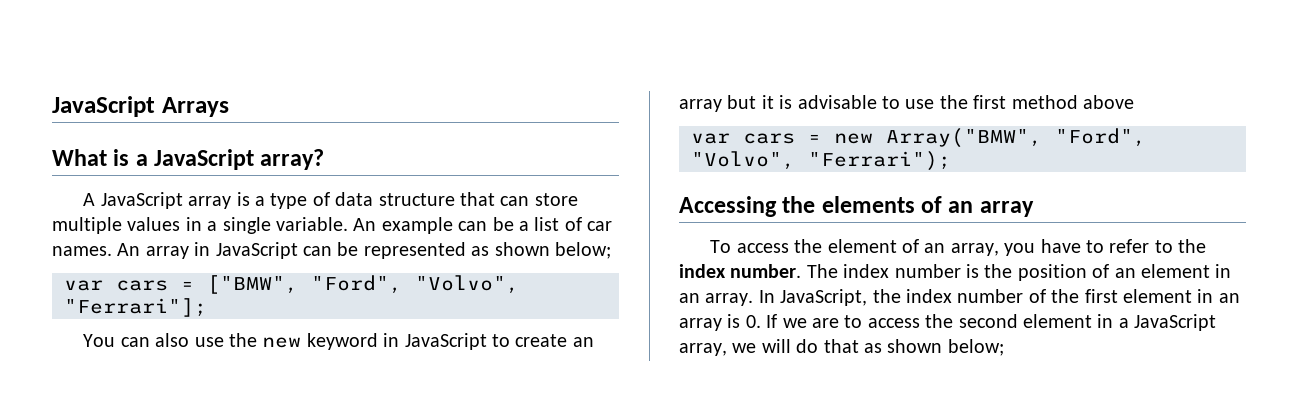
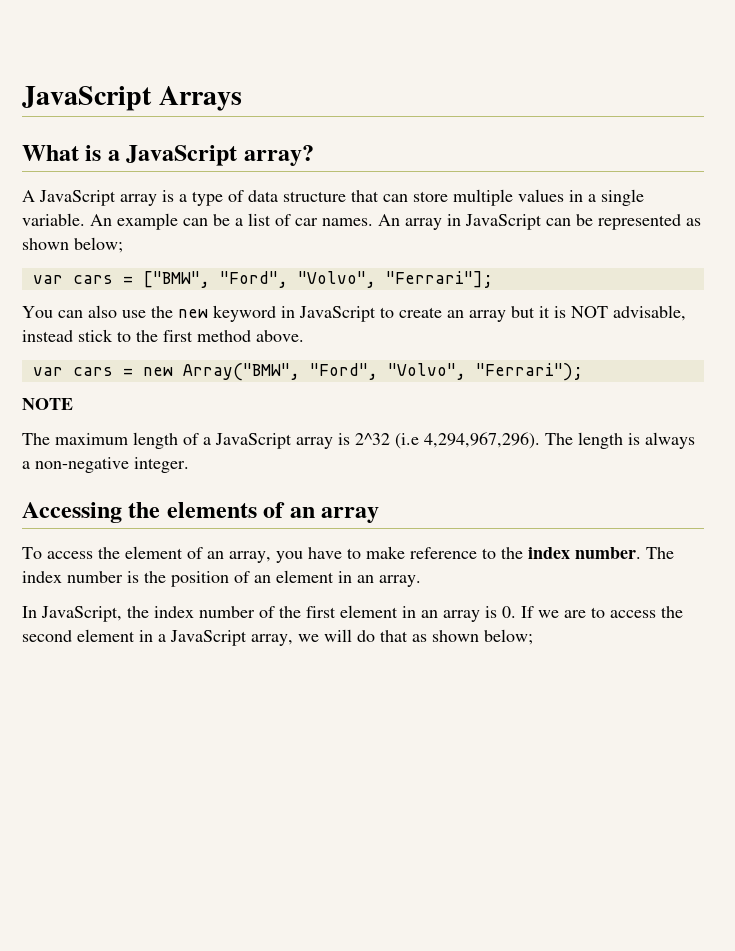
- You can also use the new keyword in JavaScript to create an array but it is advisable to use the first method above
+ You can also use the new keyword in JavaScript to create an array but it is NOT advisable, instead stick to the first method above.
+ NOTE
+ The maximum length of a JavaScript array is 2^32 (i.e 4,294,967,296). The length is always a non-negative integer.
- To access the element of an array, you have to refer to the index number.
+ To access the element of an array, you have to make reference to the index number.
- The index number is the position of an element in an array. In JavaScript, the index number of the first element in an array is 0. If we are to access the second element in a JavaScript array, we will do that as shown below;
+ The index number is the position of an element in an array.
+ In JavaScript, the index number of the first element in an array is 0. If we are to access the second element in a JavaScript array, we will do that as shown below;

